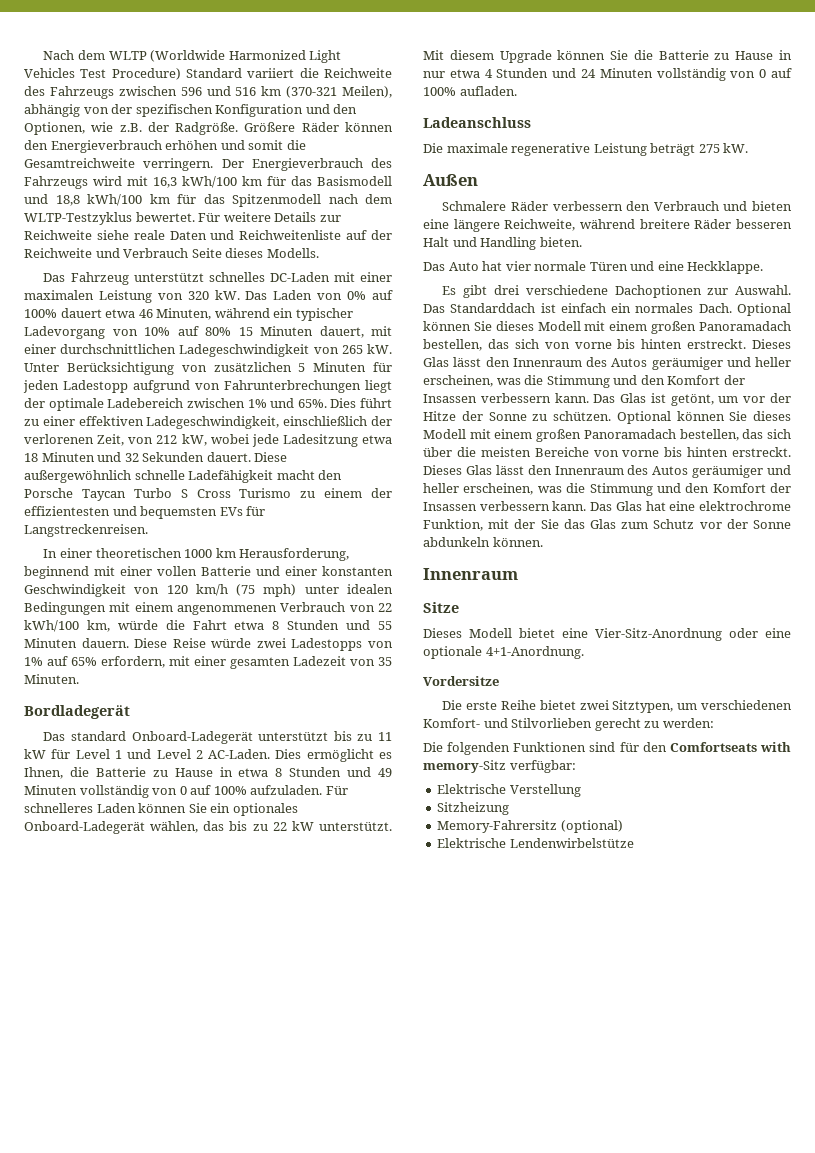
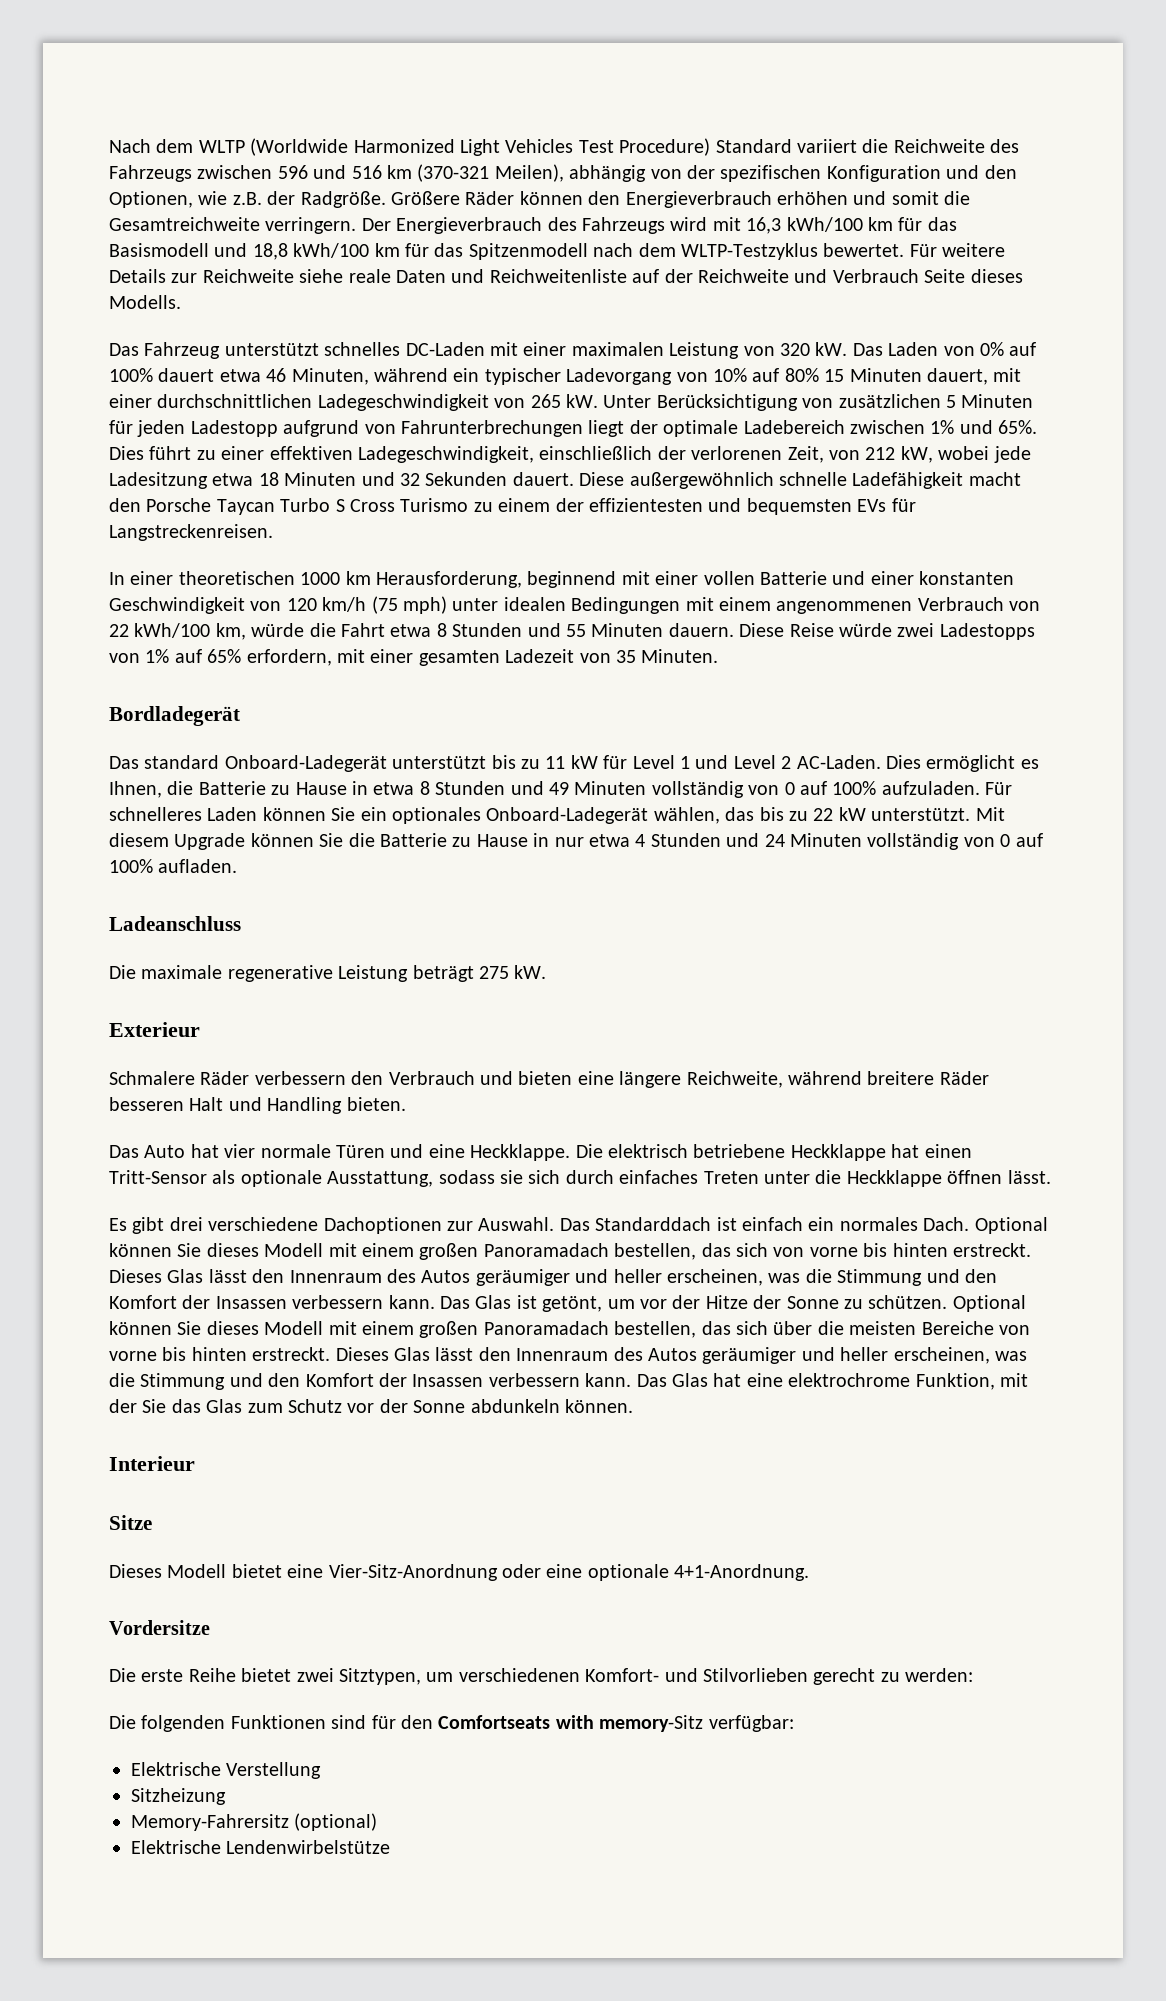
- Außen
+ Exterieur
+ Die elektrisch betriebene Heckklappe hat einen Tritt-Sensor als optionale Ausstattung, sodass sie sich durch einfaches Treten unter die Heckklappe öffnen lässt.
  Das Glas hat eine elektrochrome Funktion, mit der Sie das Glas zum Schutz vor der Sonne abdunkeln können.
- Innenraum
+ Interieur

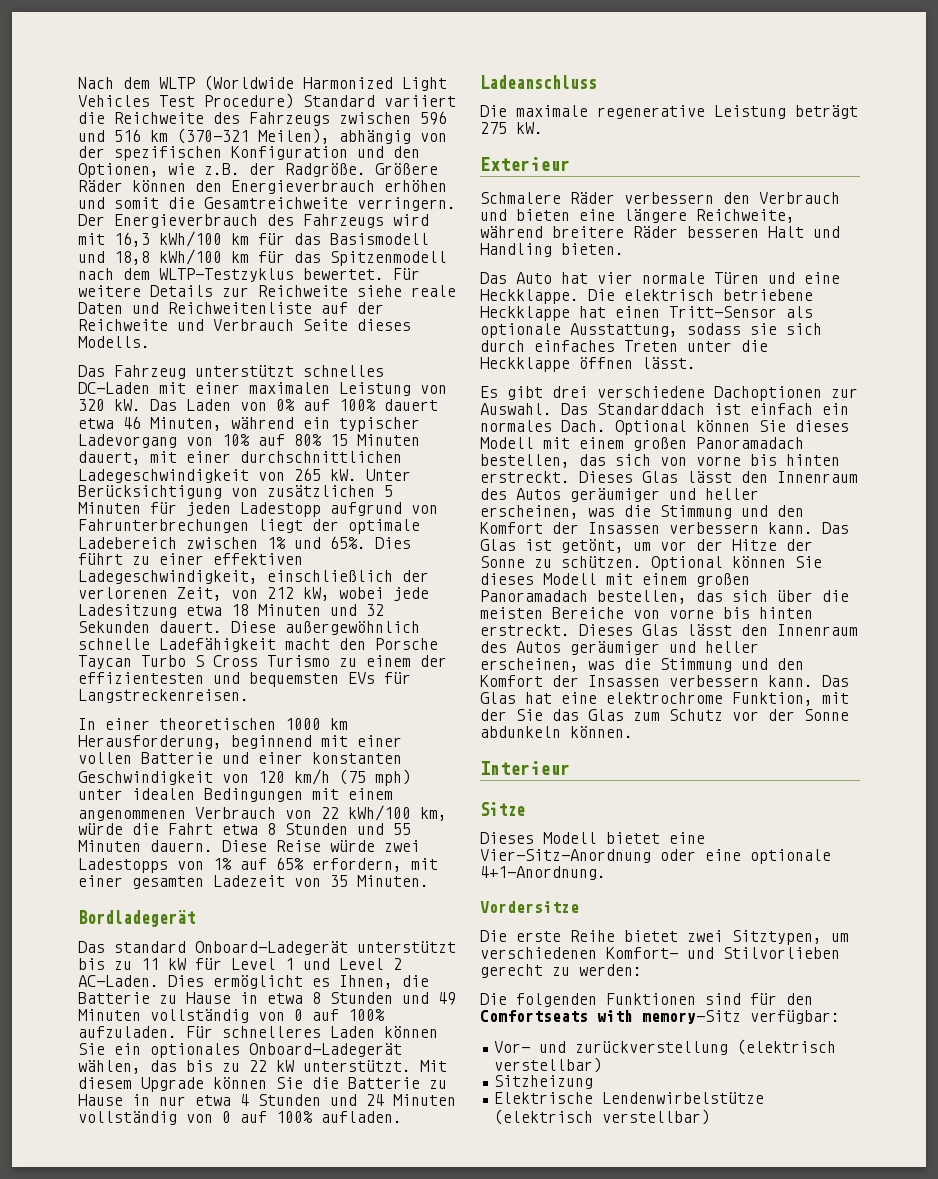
- Elektrische Verstellung
+ Vor- und zurückverstellung (elektrisch verstellbar)
- Memory-Fahrersitz (optional)
- Elektrische Lendenwirbelstütze
+ Elektrische Lendenwirbelstütze (elektrisch verstellbar)

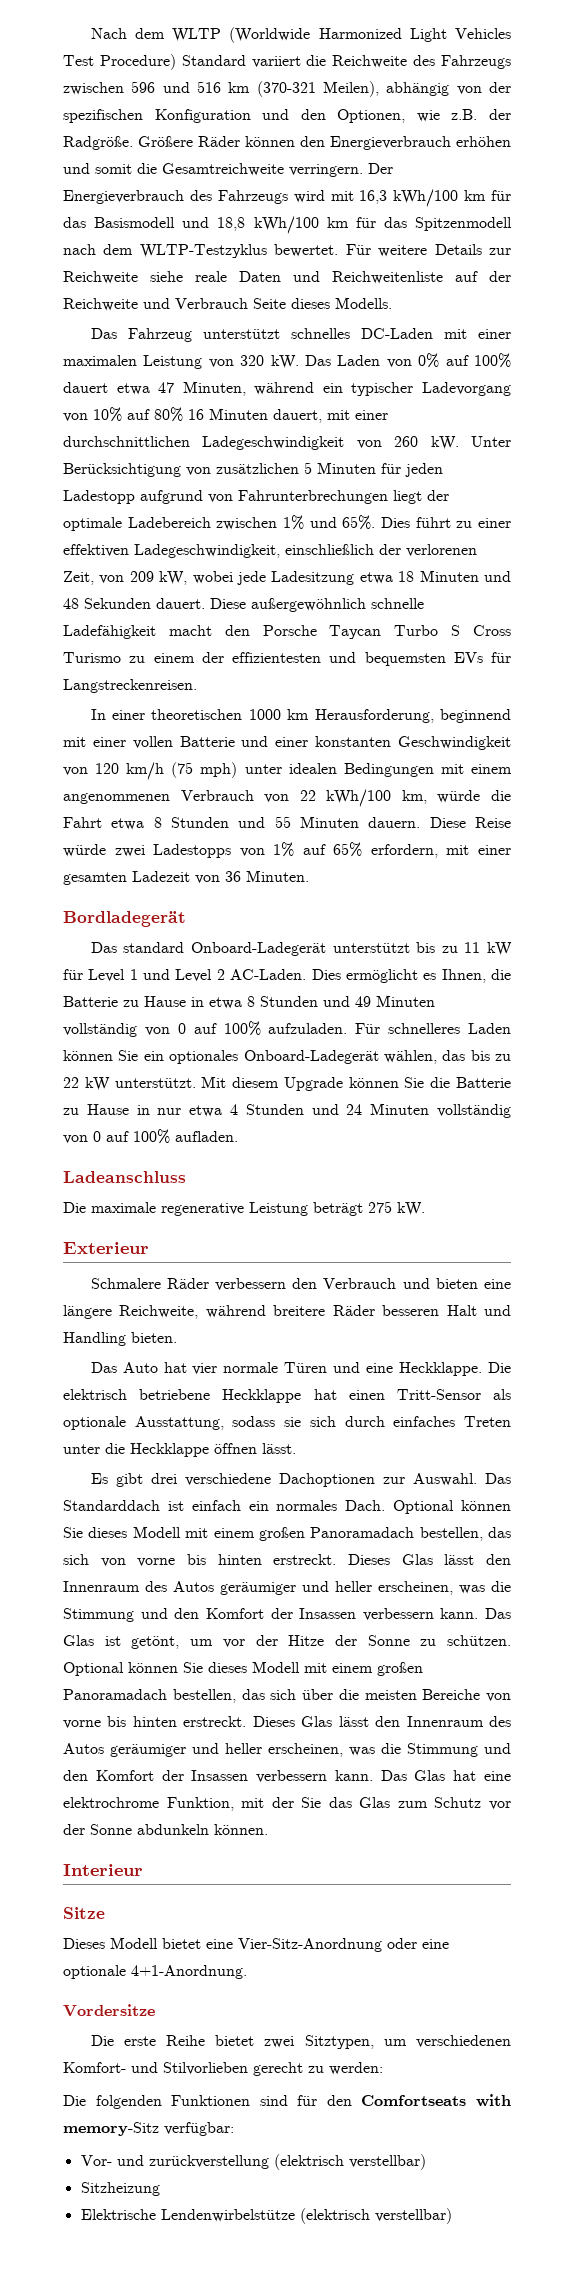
- Das Laden von 0% auf 100% dauert etwa 46 Minuten, während ein typischer Ladevorgang von 10% auf 80% 15 Minuten dauert, mit einer durchschnittlichen Ladegeschwindigkeit von 265 kW.
+ Das Laden von 0% auf 100% dauert etwa 47 Minuten, während ein typischer Ladevorgang von 10% auf 80% 16 Minuten dauert, mit einer durchschnittlichen Ladegeschwindigkeit von 260 kW.
- Dies führt zu einer effektiven Ladegeschwindigkeit, einschließlich der verlorenen Zeit, von 212 kW, wobei jede Ladesitzung etwa 18 Minuten und 32 Sekunden dauert.
+ Dies führt zu einer effektiven Ladegeschwindigkeit, einschließlich der verlorenen Zeit, von 209 kW, wobei jede Ladesitzung etwa 18 Minuten und 48 Sekunden dauert.
- Diese Reise würde zwei Ladestopps von 1% auf 65% erfordern, mit einer gesamten Ladezeit von 35 Minuten.
+ Diese Reise würde zwei Ladestopps von 1% auf 65% erfordern, mit einer gesamten Ladezeit von 36 Minuten.

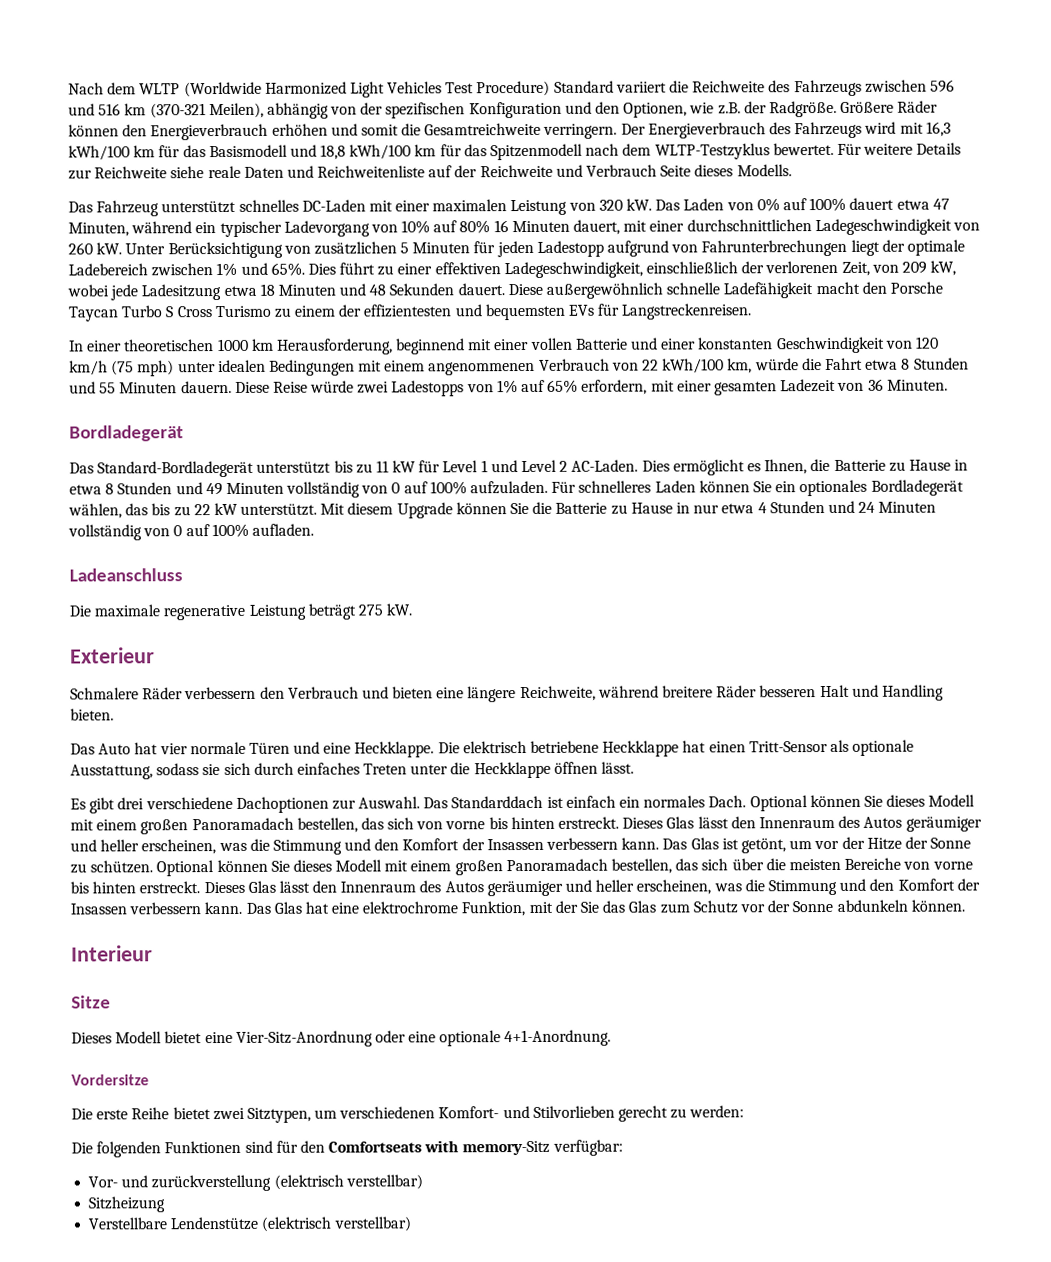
- Das standard Onboard-Ladegerät unterstützt bis zu 11 kW für Level 1 und Level 2 AC-Laden.
+ Das Standard-Bordladegerät unterstützt bis zu 11 kW für Level 1 und Level 2 AC-Laden.
- Für schnelleres Laden können Sie ein optionales Onboard-Ladegerät wählen, das bis zu 22 kW unterstützt.
+ Für schnelleres Laden können Sie ein optionales Bordladegerät wählen, das bis zu 22 kW unterstützt.
- Elektrische Lendenwirbelstütze (elektrisch verstellbar)
+ Verstellbare Lendenstütze (elektrisch verstellbar)

